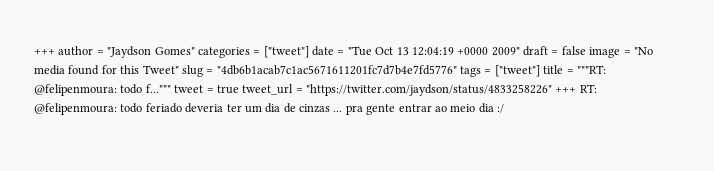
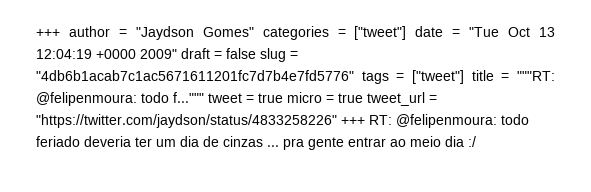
- +++ author = "Jaydson Gomes" categories = ["tweet"] date = "Tue Oct 13 12:04:19 +0000 2009" draft = false image = "No media found for this Tweet" slug = "4db6b1acab7c1ac5671611201fc7d7b4e7fd5776" tags = ["tweet"] title = """RT: @felipenmoura: todo f...""" tweet = true tweet_url = "https://twitter.com/jaydson/status/4833258226" +++ RT: @felipenmoura: todo feriado deveria ter um dia de cinzas ... pra gente entrar ao meio dia :/
+ +++ author = "Jaydson Gomes" categories = ["tweet"] date = "Tue Oct 13 12:04:19 +0000 2009" draft = false slug = "4db6b1acab7c1ac5671611201fc7d7b4e7fd5776" tags = ["tweet"] title = """RT: @felipenmoura: todo f...""" tweet = true micro = true tweet_url = "https://twitter.com/jaydson/status/4833258226" +++ RT: @felipenmoura: todo feriado deveria ter um dia de cinzas ... pra gente entrar ao meio dia :/

